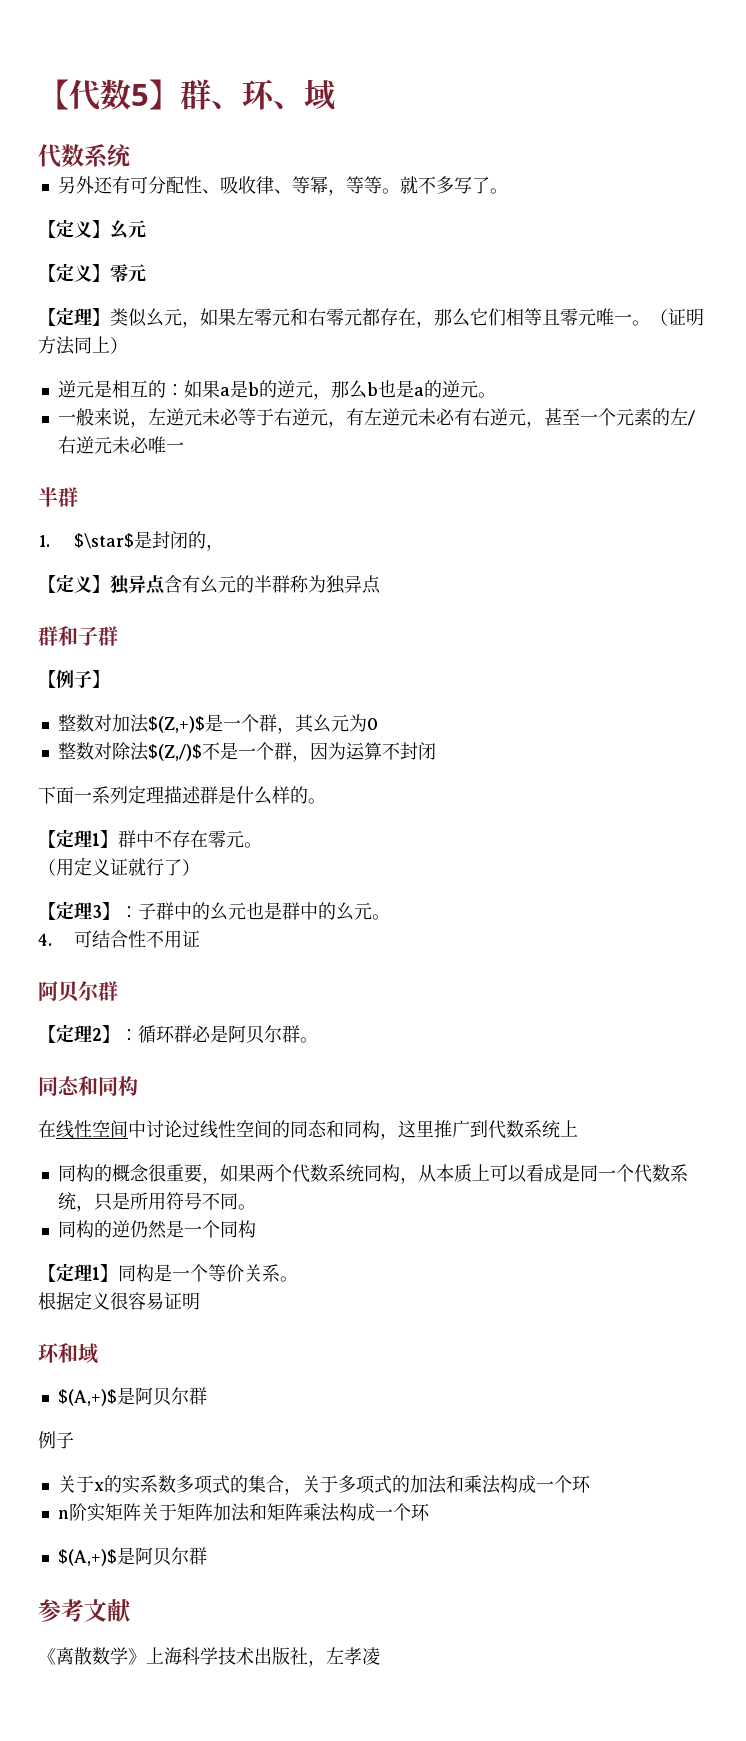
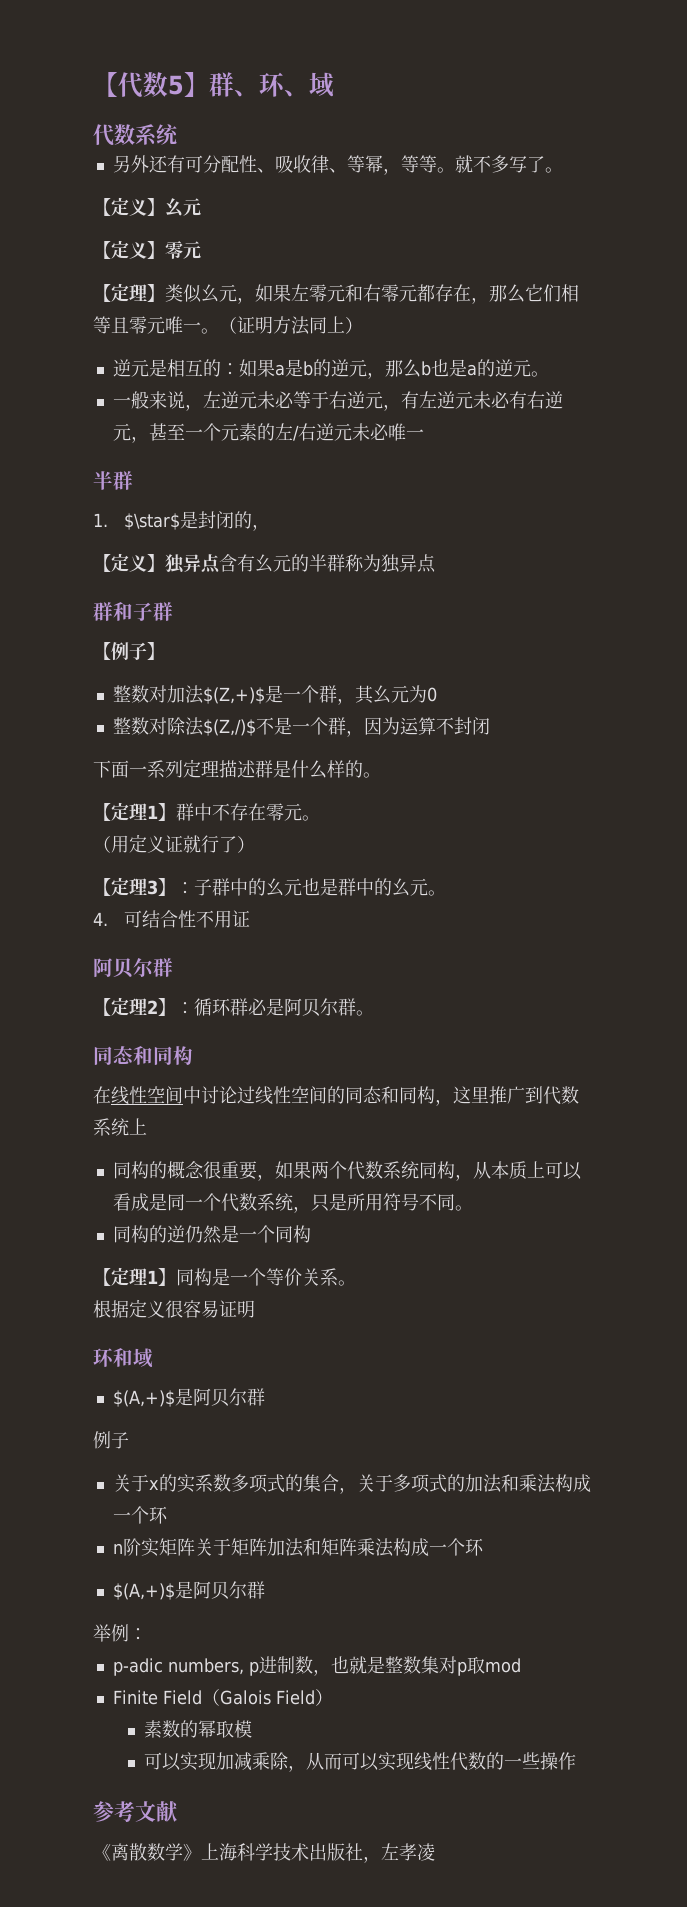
+ 举例：
+ p-adic numbers, p进制数，也就是整数集对p取mod
+ Finite Field（Galois Field）
+ 素数的幂取模
+ 可以实现加减乘除，从而可以实现线性代数的一些操作

